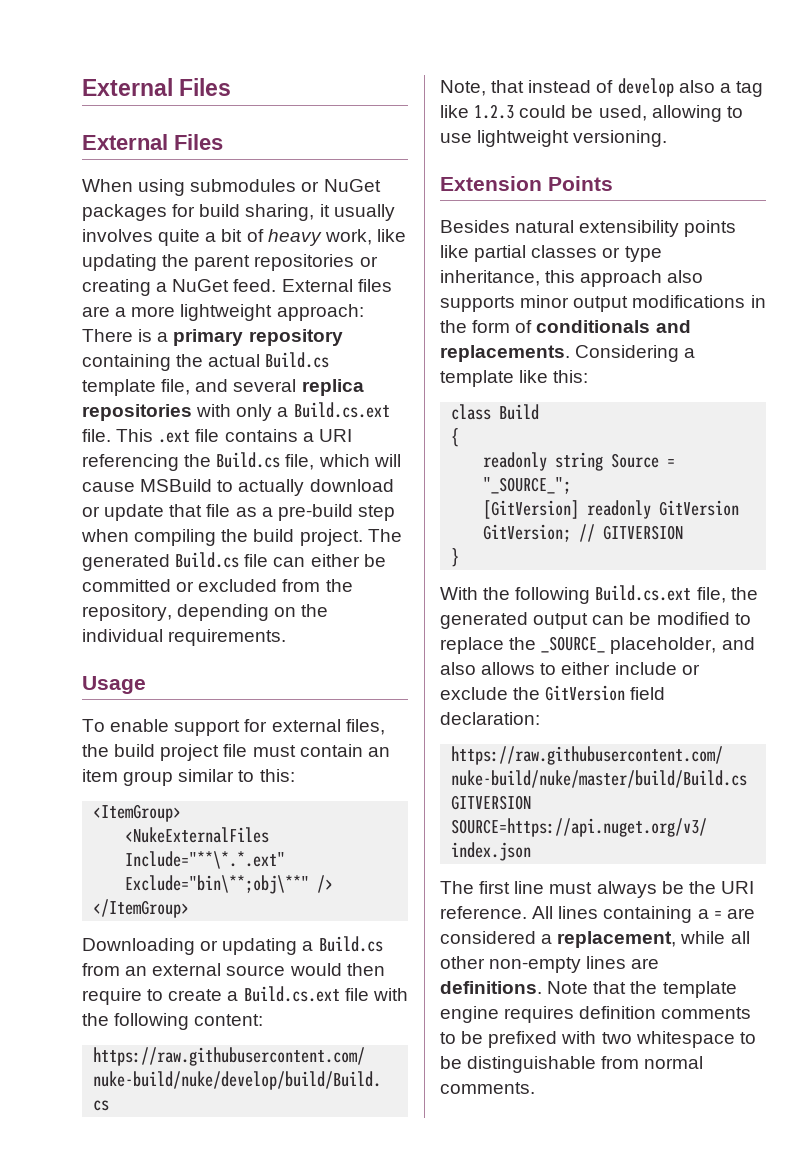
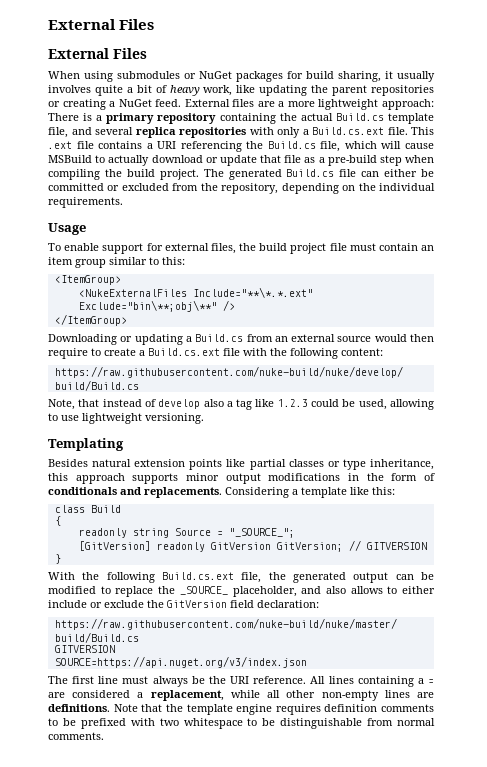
- Extension Points
+ Templating
- Besides natural extensibility points like partial classes or type inheritance, this approach also supports minor output modifications in the form of conditionals and replacements.
+ Besides natural extension points like partial classes or type inheritance, this approach supports minor output modifications in the form of conditionals and replacements.

